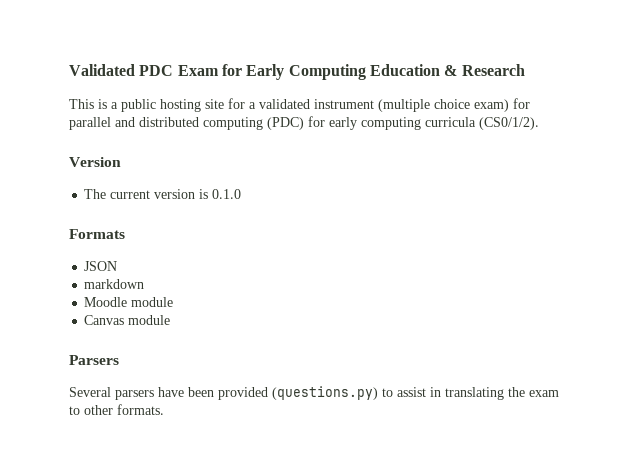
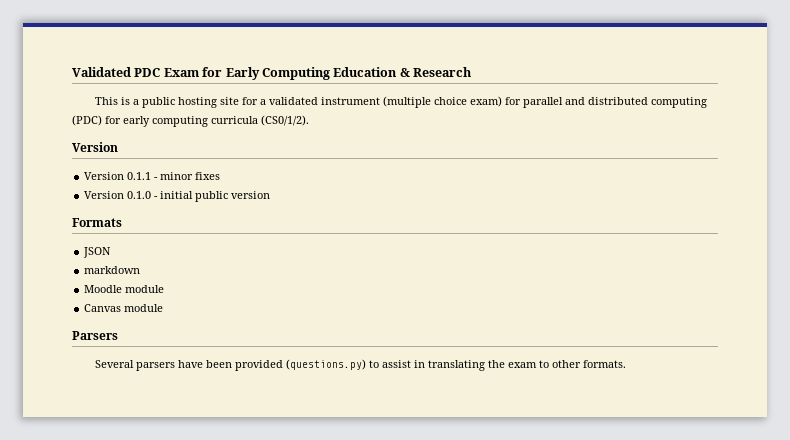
- The current version is 0.1.0
+ Version 0.1.1 - minor fixes
+ Version 0.1.0 - initial public version

